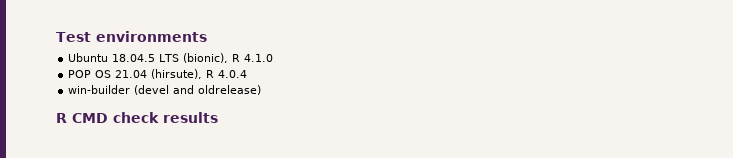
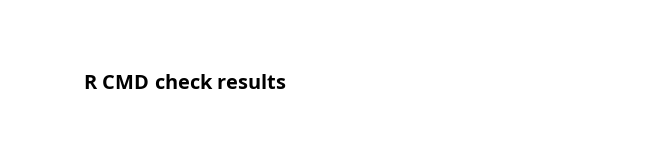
- Test environments
- Ubuntu 18.04.5 LTS (bionic), R 4.1.0
- POP OS 21.04 (hirsute), R 4.0.4
- win-builder (devel and oldrelease)

